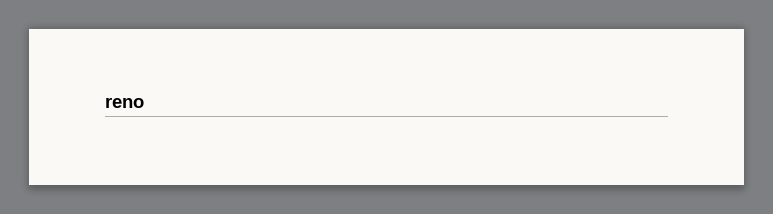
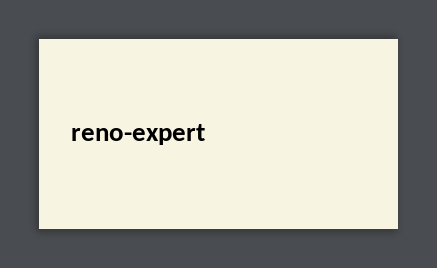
- reno
+ reno-expert

